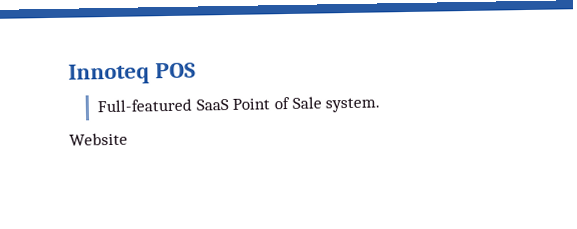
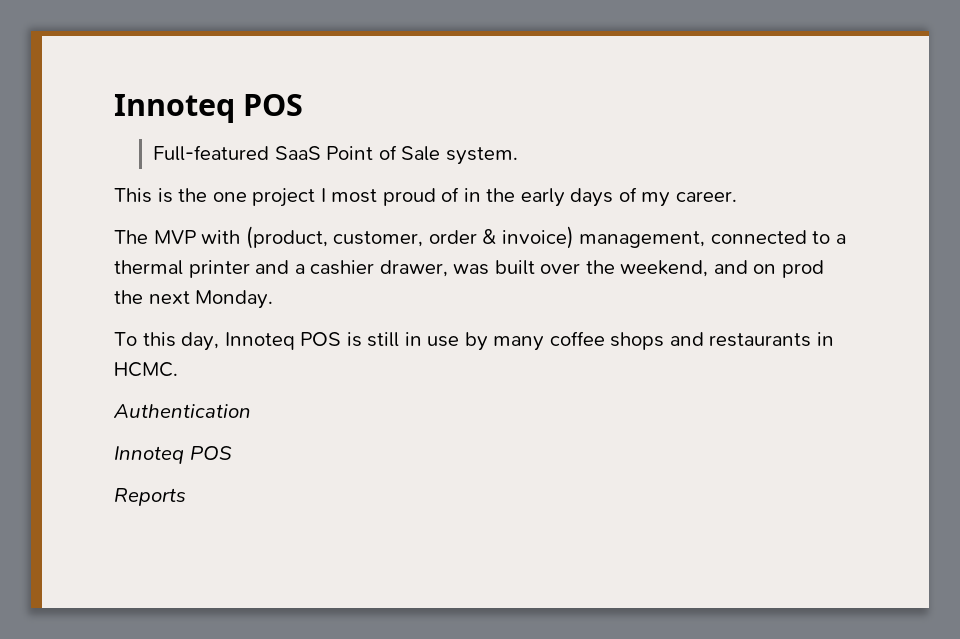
- Website
+ This is the one project I most proud of in the early days of my career.
+ The MVP with (product, customer, order & invoice) management, connected to a thermal printer and a cashier drawer, was built over the weekend, and on prod the next Monday.
+ To this day, Innoteq POS is still in use by many coffee shops and restaurants in HCMC.
+ Authentication
+ Innoteq POS
+ Reports

